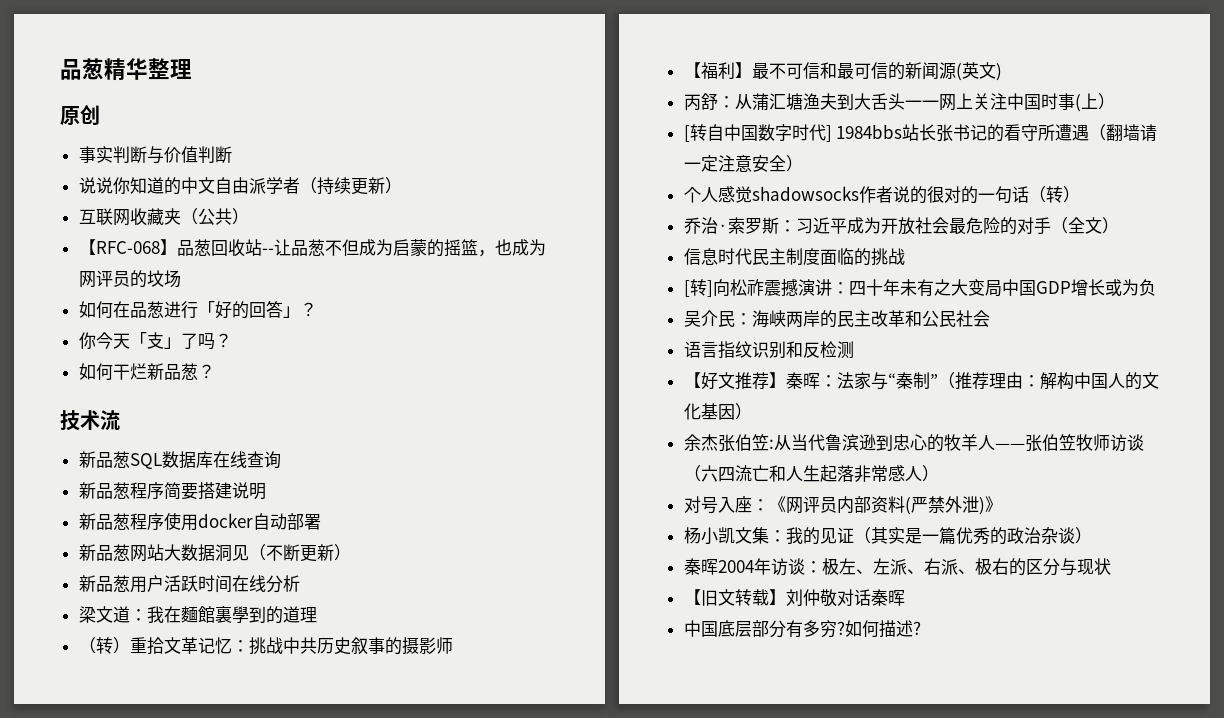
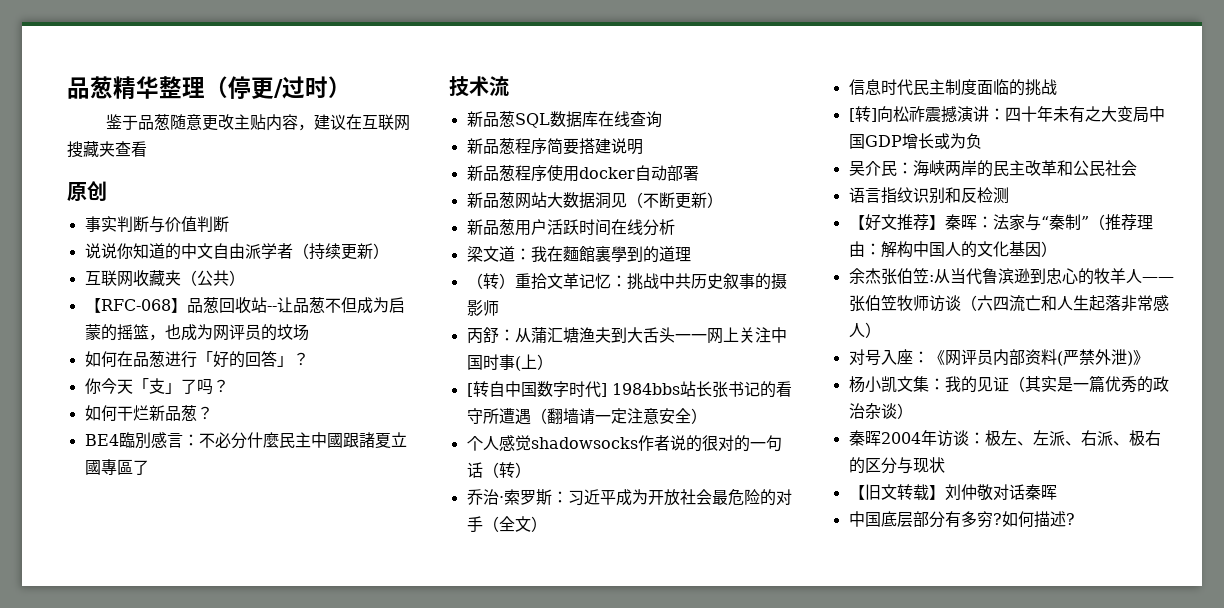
- 品葱精华整理
+ 品葱精华整理（停更/过时）
+ 鉴于品葱随意更改主贴内容，建议在互联网搜藏夹查看
+ BE4臨別感言：不必分什麼民主中國跟諸夏立國專區了
- 【福利】最不可信和最可信的新闻源(英文)

